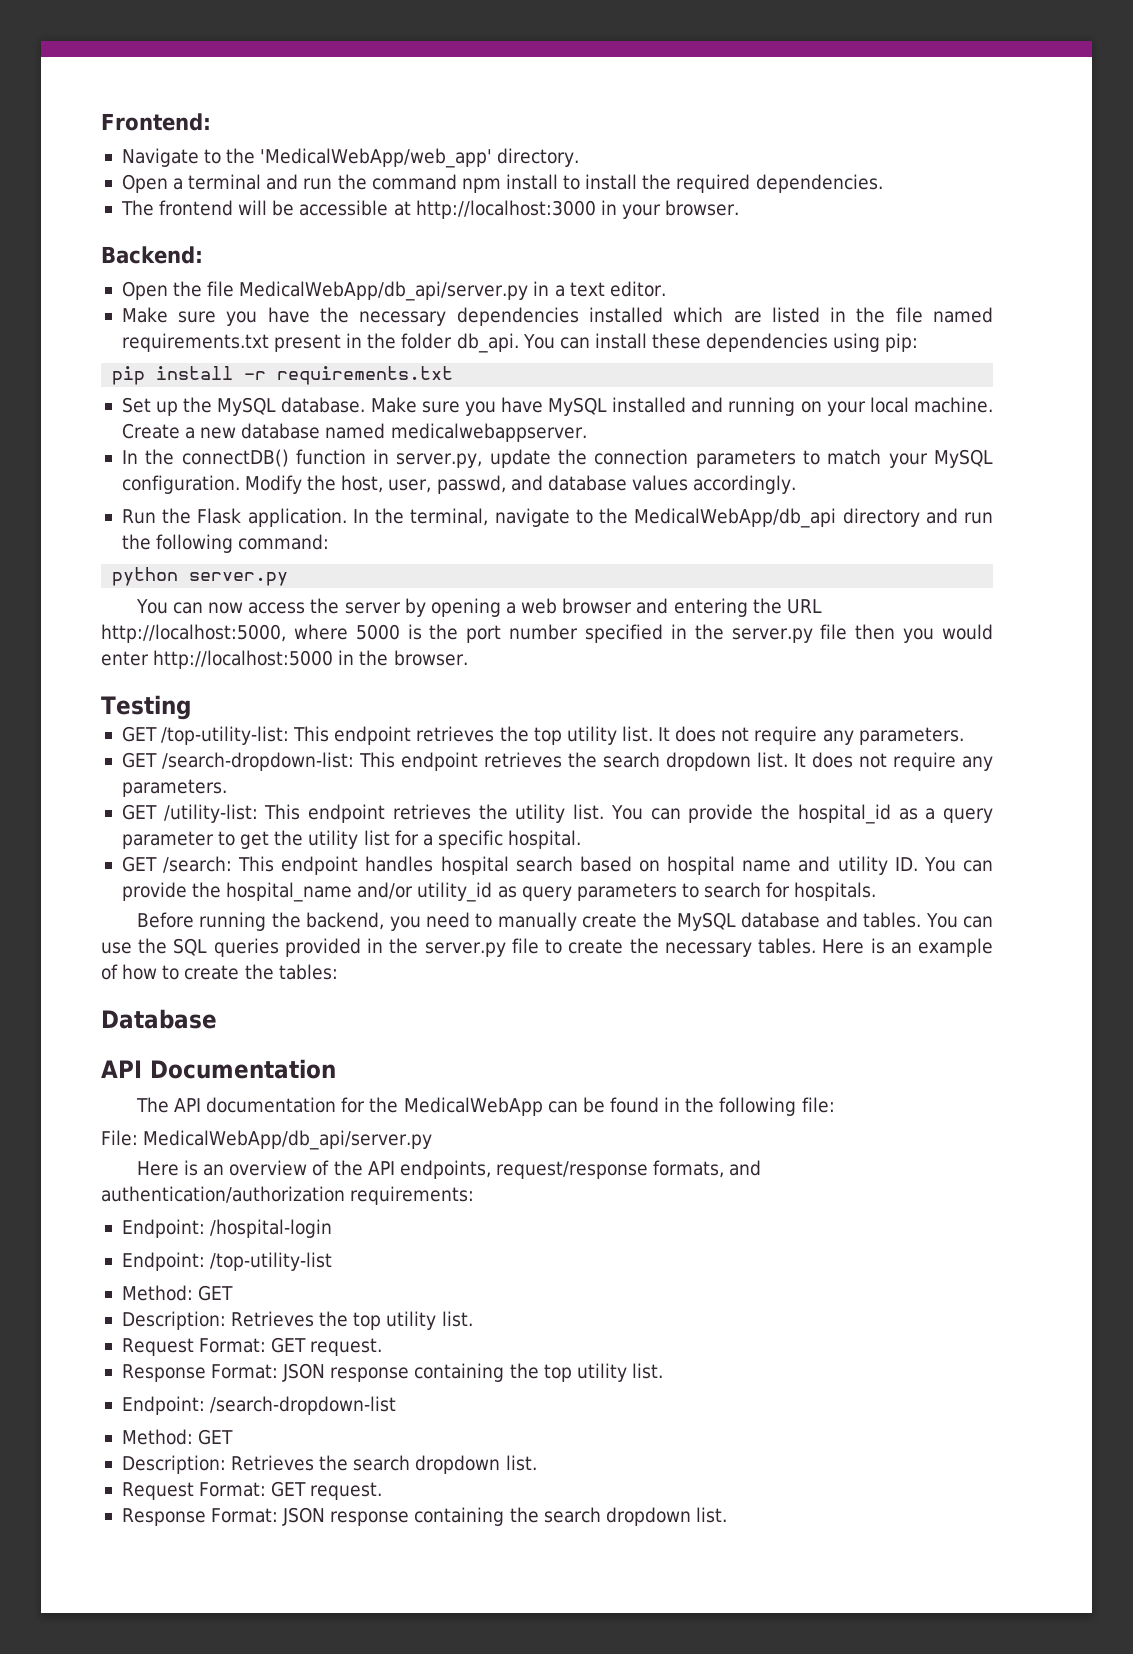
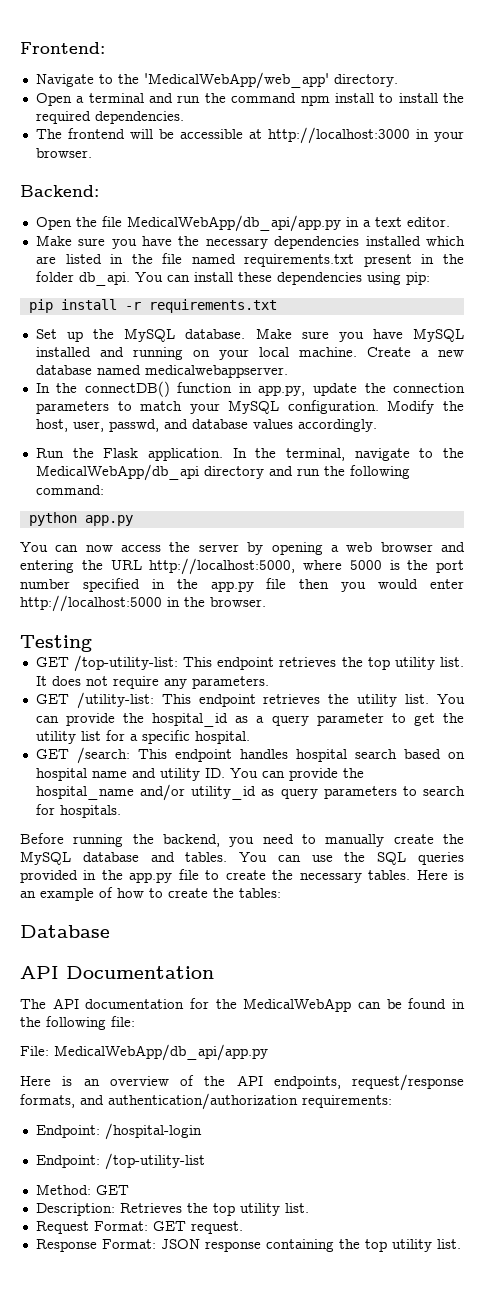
- Open the file MedicalWebApp/db_api/server.py in a text editor.
+ Open the file MedicalWebApp/db_api/app.py in a text editor.
- In the connectDB() function in server.py, update the connection parameters to match your MySQL configuration.
+ In the connectDB() function in app.py, update the connection parameters to match your MySQL configuration.
- python server.py
+ python app.py
- You can now access the server by opening a web browser and entering the URL http://localhost:5000, where 5000 is the port number specified in the server.py file then you would enter http://localhost:5000 in the browser.
+ You can now access the server by opening a web browser and entering the URL http://localhost:5000, where 5000 is the port number specified in the app.py file then you would enter http://localhost:5000 in the browser.
- GET /search-dropdown-list: This endpoint retrieves the search dropdown list. It does not require any parameters.
- You can use the SQL queries provided in the server.py file to create the necessary tables.
+ You can use the SQL queries provided in the app.py file to create the necessary tables.
- File: MedicalWebApp/db_api/server.py
+ File: MedicalWebApp/db_api/app.py
- Endpoint: /search-dropdown-list
- Method: GET
- Description: Retrieves the search dropdown list.
- Request Format: GET request.
- Response Format: JSON response containing the search dropdown list.

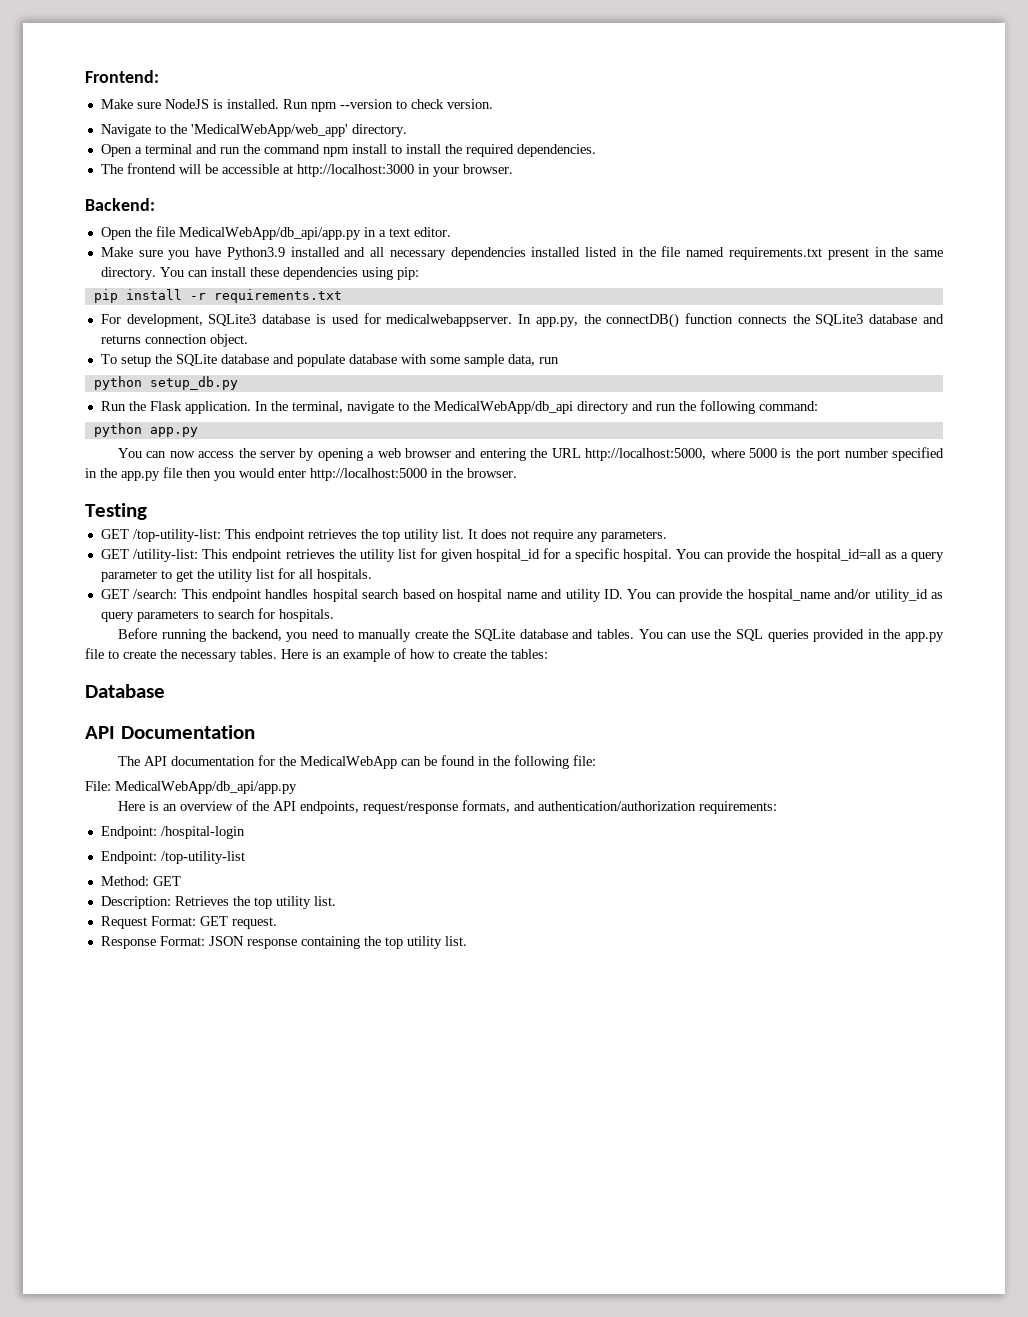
+ Make sure NodeJS is installed. Run npm --version to check version.
- Make sure you have the necessary dependencies installed which are listed in the file named requirements.txt present in the folder db_api.
+ Make sure you have Python3.9 installed and all necessary dependencies installed listed in the file named requirements.txt present in the same directory.
- Set up the MySQL database. Make sure you have MySQL installed and running on your local machine. Create a new database named medicalwebappserver.
- In the connectDB() function in app.py, update the connection parameters to match your MySQL configuration. Modify the host, user, passwd, and database values accordingly.
+ For development, SQLite3 database is used for medicalwebappserver. In app.py, the connectDB() function connects the SQLite3 database and returns connection object.
+ To setup the SQLite database and populate database with some sample data, run
+ python setup_db.py
- GET /utility-list: This endpoint retrieves the utility list. You can provide the hospital_id as a query parameter to get the utility list for a specific hospital.
+ GET /utility-list: This endpoint retrieves the utility list for given hospital_id for a specific hospital. You can provide the hospital_id=all as a query parameter to get the utility list for all hospitals.
- Before running the backend, you need to manually create the MySQL database and tables.
+ Before running the backend, you need to manually create the SQLite database and tables.

